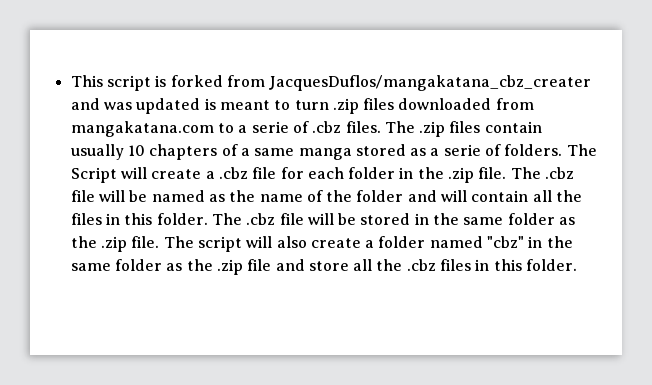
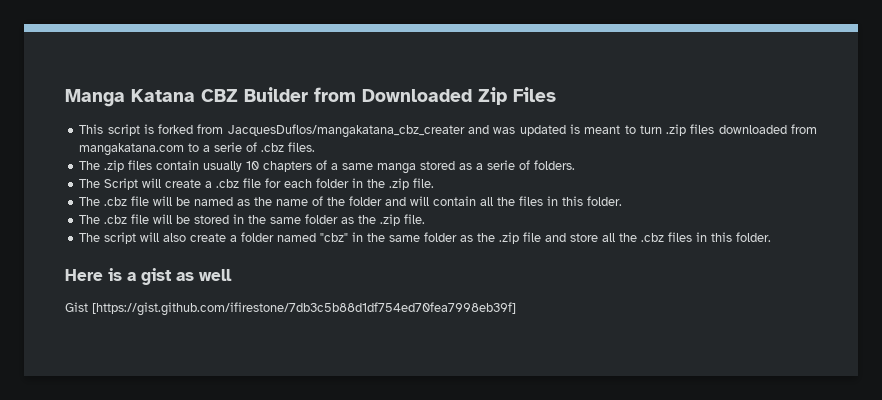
+ Manga Katana CBZ Builder from Downloaded Zip Files
- This script is forked from JacquesDuflos/mangakatana_cbz_creater and was updated is meant to turn .zip files downloaded from mangakatana.com to a serie of .cbz files. The .zip files contain usually 10 chapters of a same manga stored as a serie of folders. The Script will create a .cbz file for each folder in the .zip file. The .cbz file will be named as the name of the folder and will contain all the files in this folder. The .cbz file will be stored in the same folder as the .zip file. The script will also create a folder named "cbz" in the same folder as the .zip file and store all the .cbz files in this folder.
+ This script is forked from JacquesDuflos/mangakatana_cbz_creater and was updated is meant to turn .zip files downloaded from mangakatana.com to a serie of .cbz files.
+ The .zip files contain usually 10 chapters of a same manga stored as a serie of folders.
+ The Script will create a .cbz file for each folder in the .zip file.
+ The .cbz file will be named as the name of the folder and will contain all the files in this folder.
+ The .cbz file will be stored in the same folder as the .zip file.
+ The script will also create a folder named "cbz" in the same folder as the .zip file and store all the .cbz files in this folder.
+ Here is a gist as well
+ Gist [https://gist.github.com/ifirestone/7db3c5b88d1df754ed70fea7998eb39f]

